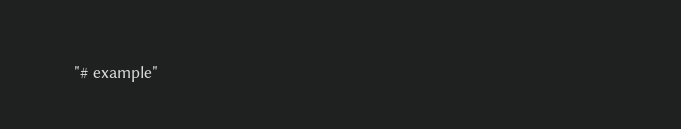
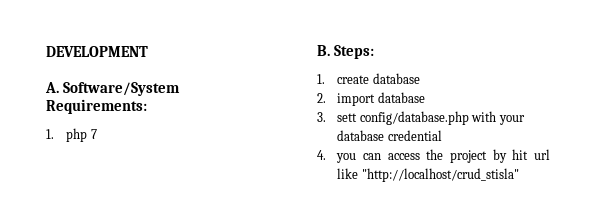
- "# example"
+ DEVELOPMENT
+ A. Software/System Requirements:
+ 1. php 7
+ B. Steps:
+ 1. create database
+ 2. import database
+ 3. sett config/database.php with your database credential
+ 4. you can access the project by hit url like "http://localhost/crud_stisla"

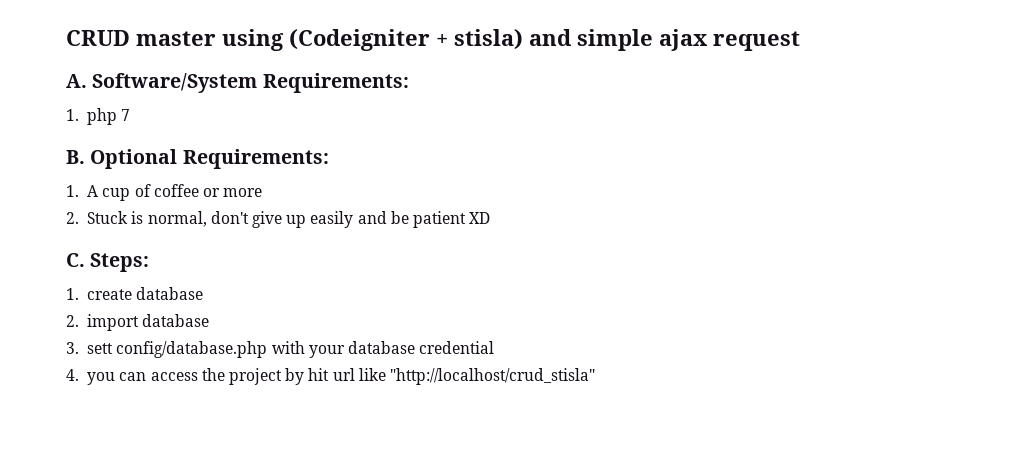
- DEVELOPMENT
+ CRUD master using (Codeigniter + stisla) and simple ajax request
- B. Steps:
+ B. Optional Requirements:
+ 1. A cup of coffee or more
+ 2. Stuck is normal, don't give up easily and be patient XD
+ C. Steps:

